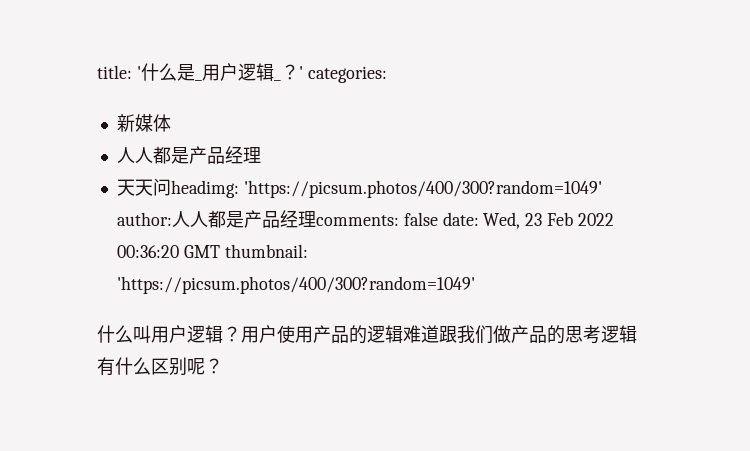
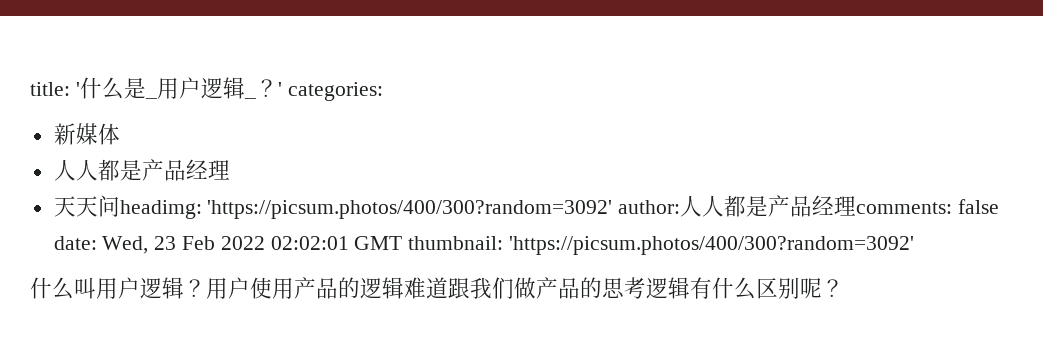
- 天天问headimg: 'https://picsum.photos/400/300?random=1049' author:人人都是产品经理comments: false date: Wed, 23 Feb 2022 00:36:20 GMT thumbnail: 'https://picsum.photos/400/300?random=1049'
+ 天天问headimg: 'https://picsum.photos/400/300?random=3092' author:人人都是产品经理comments: false date: Wed, 23 Feb 2022 02:02:01 GMT thumbnail: 'https://picsum.photos/400/300?random=3092'

